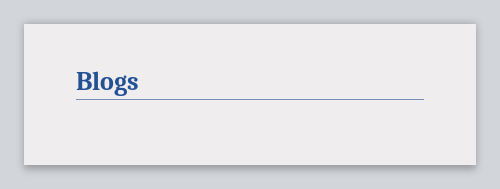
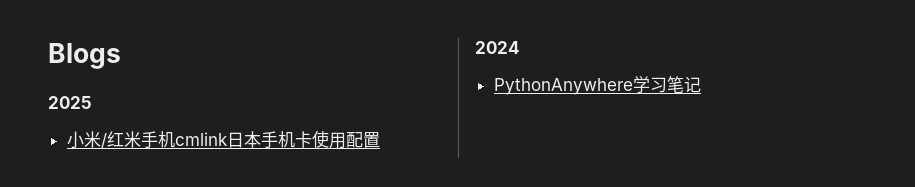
+ 2025
+ 小米/红米手机cmlink日本手机卡使用配置
+ 2024
+ PythonAnywhere学习笔记

